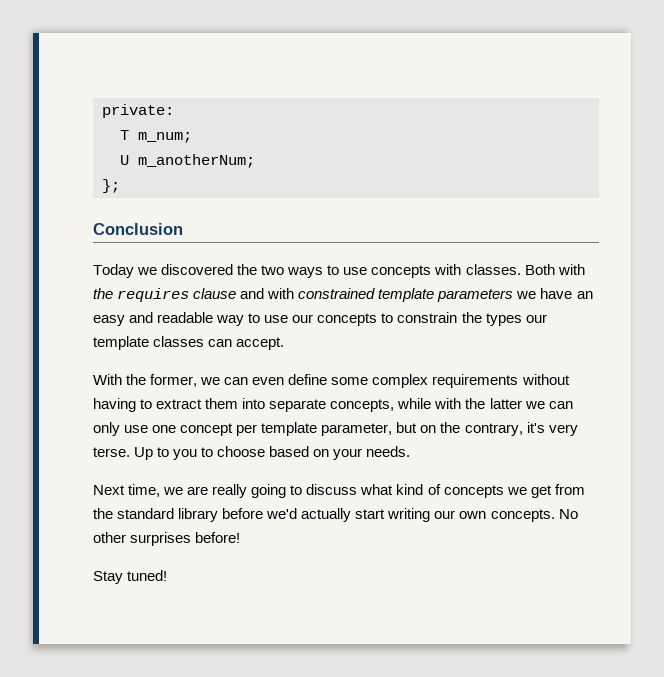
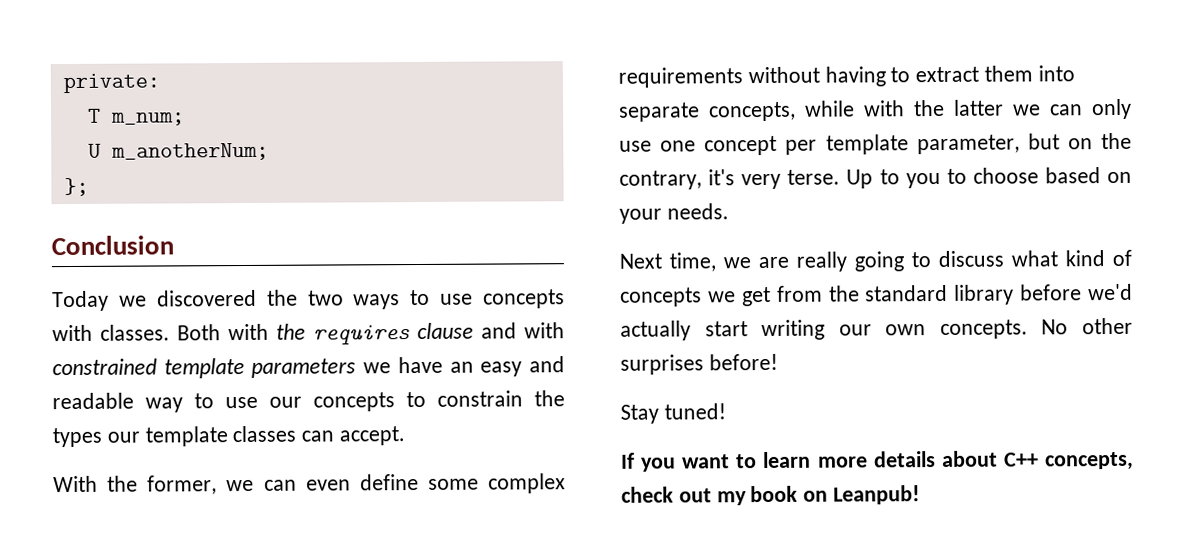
+ If you want to learn more details about C++ concepts, check out my book on Leanpub!

